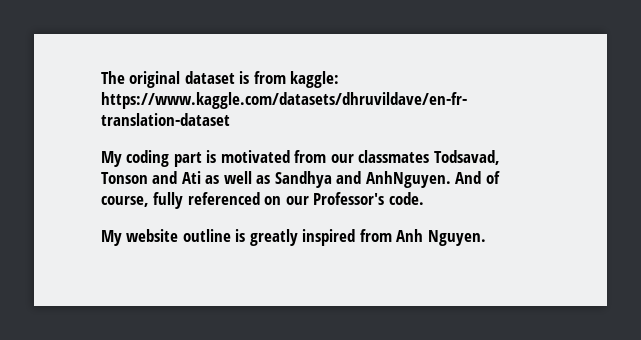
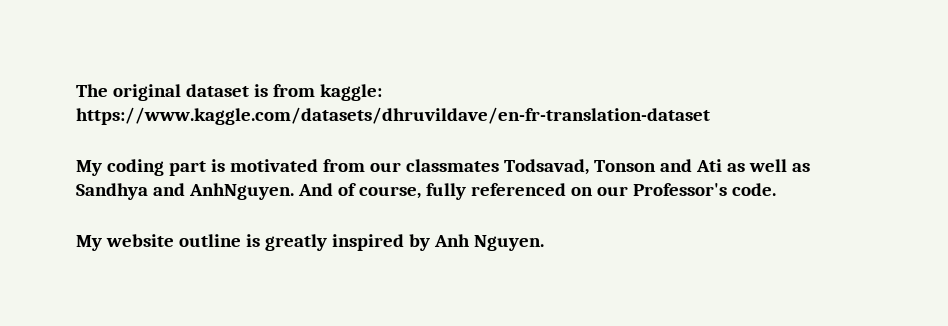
- My website outline is greatly inspired from Anh Nguyen.
+ My website outline is greatly inspired by Anh Nguyen.

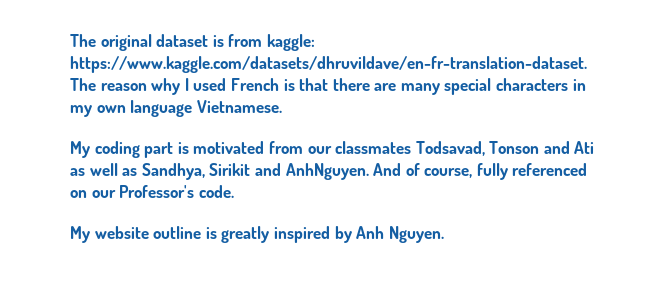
- The original dataset is from kaggle: https://www.kaggle.com/datasets/dhruvildave/en-fr-translation-dataset
+ The original dataset is from kaggle: https://www.kaggle.com/datasets/dhruvildave/en-fr-translation-dataset. The reason why I used French is that there are many special characters in my own language Vietnamese.
- My coding part is motivated from our classmates Todsavad, Tonson and Ati as well as Sandhya and AnhNguyen.
+ My coding part is motivated from our classmates Todsavad, Tonson and Ati as well as Sandhya, Sirikit and AnhNguyen.

